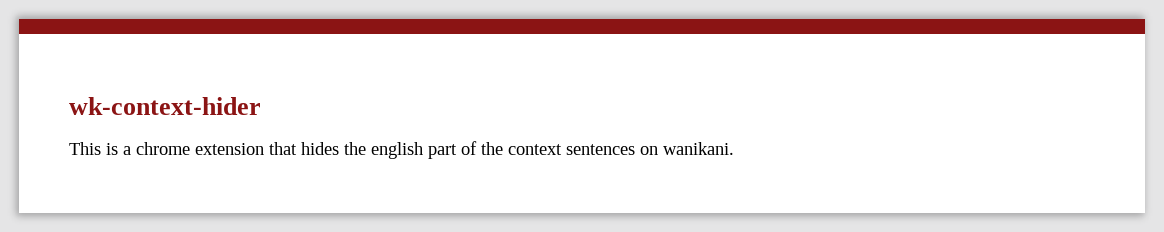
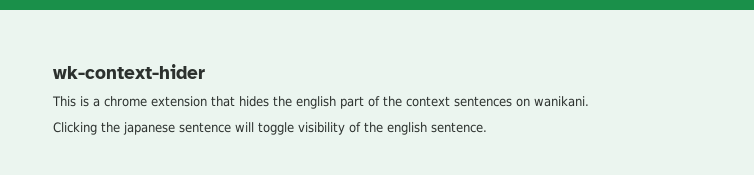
+ Clicking the japanese sentence will toggle visibility of the english sentence.

